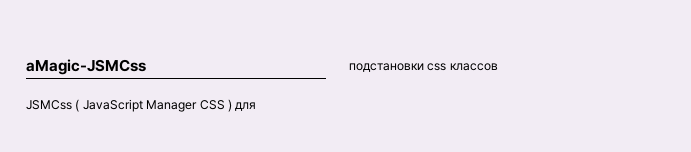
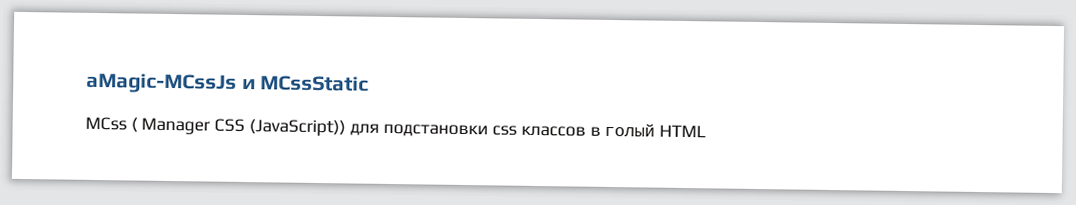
- aMagic-JSMCss
- JSMCss ( JavaScript Manager CSS ) для подстановки css классов
+ aMagic-MCssJs и MCssStatic
+ MCss ( Manager CSS (JavaScript)) для подстановки css классов в голый HTML

